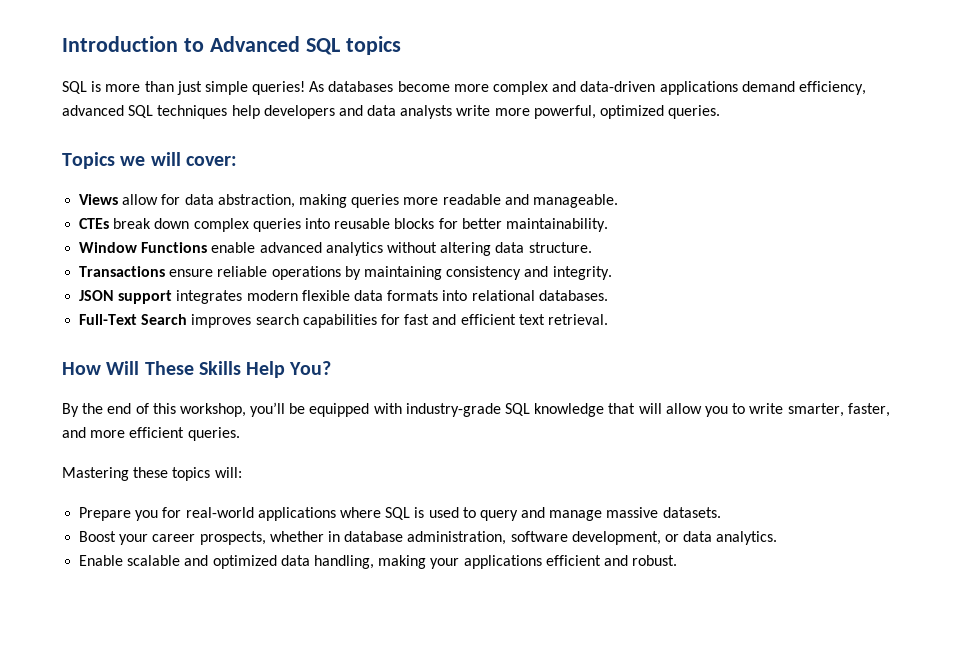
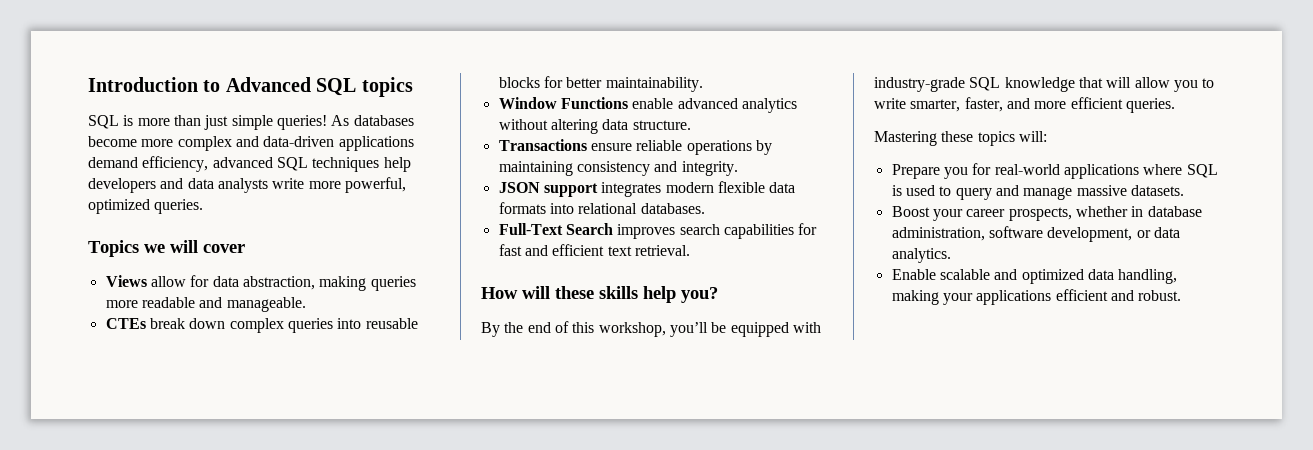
- Topics we will cover:
+ Topics we will cover
- How Will These Skills Help You?
+ How will these skills help you?

